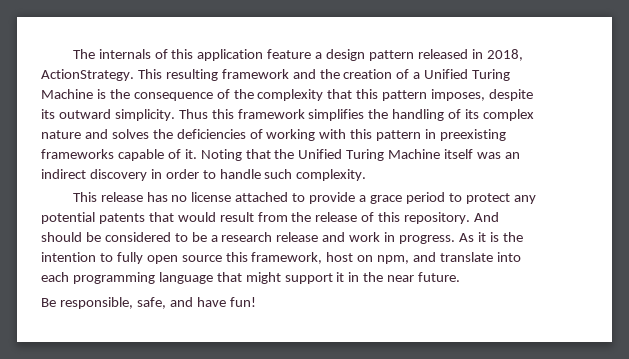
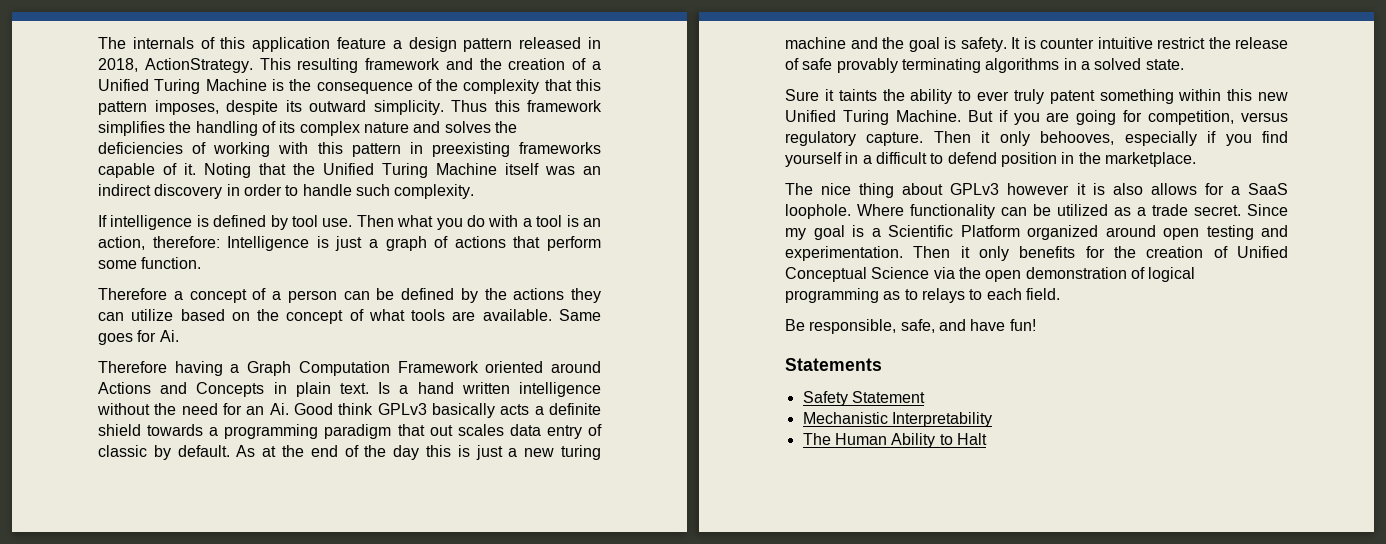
- This release has no license attached to provide a grace period to protect any potential patents that would result from the release of this repository. And should be considered to be a research release and work in progress. As it is the intention to fully open source this framework, host on npm, and translate into each programming language that might support it in the near future.
+ If intelligence is defined by tool use. Then what you do with a tool is an action, therefore: Intelligence is just a graph of actions that perform some function.
+ Therefore a concept of a person can be defined by the actions they can utilize based on the concept of what tools are available. Same goes for Ai.
+ Therefore having a Graph Computation Framework oriented around Actions and Concepts in plain text. Is a hand written intelligence without the need for an Ai. Good think GPLv3 basically acts a definite shield towards a programming paradigm that out scales data entry of classic by default. As at the end of the day this is just a new turing machine and the goal is safety. It is counter intuitive restrict the release of safe provably terminating algorithms in a solved state.
+ Sure it taints the ability to ever truly patent something within this new Unified Turing Machine. But if you are going for competition, versus regulatory capture. Then it only behooves, especially if you find yourself in a difficult to defend position in the marketplace.
+ The nice thing about GPLv3 however it is also allows for a SaaS loophole. Where functionality can be utilized as a trade secret. Since my goal is a Scientific Platform organized around open testing and experimentation. Then it only benefits for the creation of Unified Conceptual Science via the open demonstration of logical programming as to relays to each field.
+ Statements
+ Safety Statement
+ Mechanistic Interpretability
+ The Human Ability to Halt

